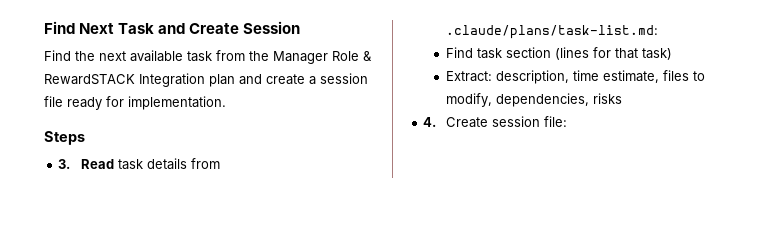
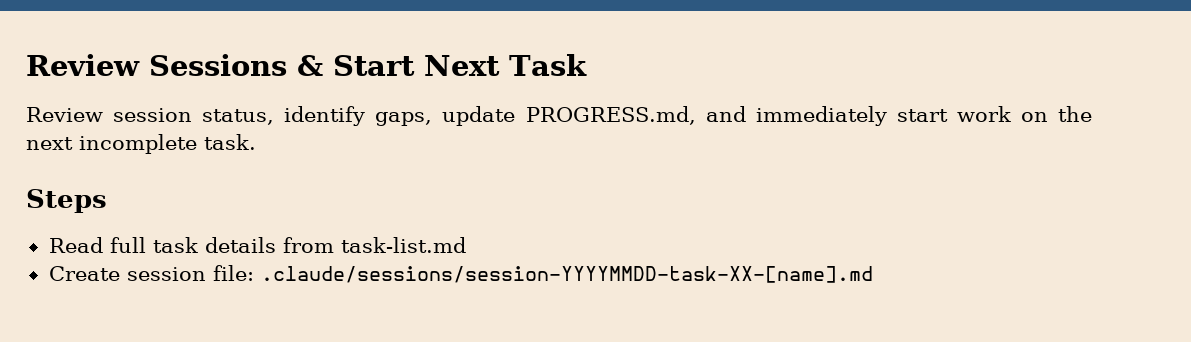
- Find Next Task and Create Session
- Find the next available task from the Manager Role & RewardSTACK Integration plan and create a session file ready for implementation.
+ Review Sessions & Start Next Task
+ Review session status, identify gaps, update PROGRESS.md, and immediately start work on the next incomplete task.
- 3. Read task details from .claude/plans/task-list.md:
- Find task section (lines for that task)
- Extract: description, time estimate, files to modify, dependencies, risks
- 4. Create session file:
+ Read full task details from task-list.md
+ Create session file: .claude/sessions/session-YYYYMMDD-task-XX-[name].md

